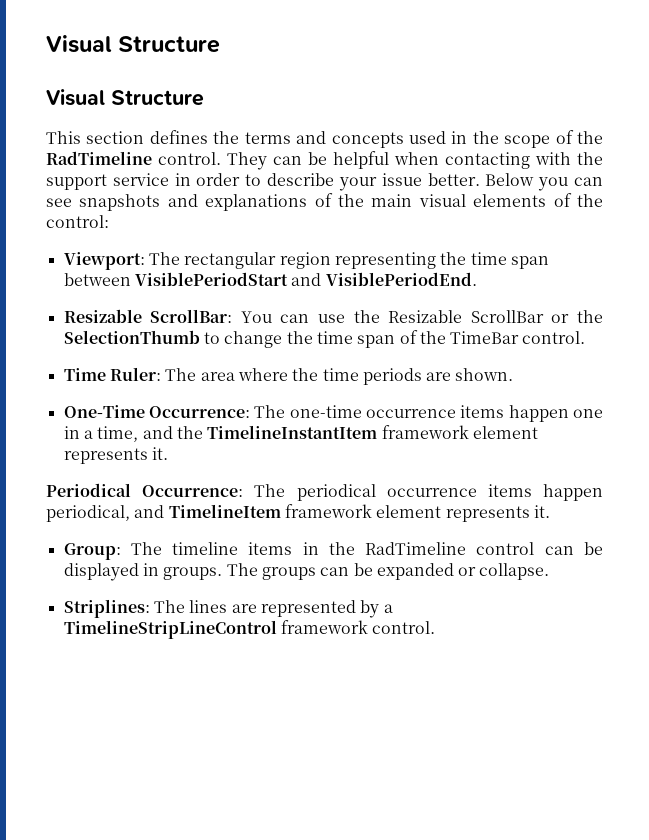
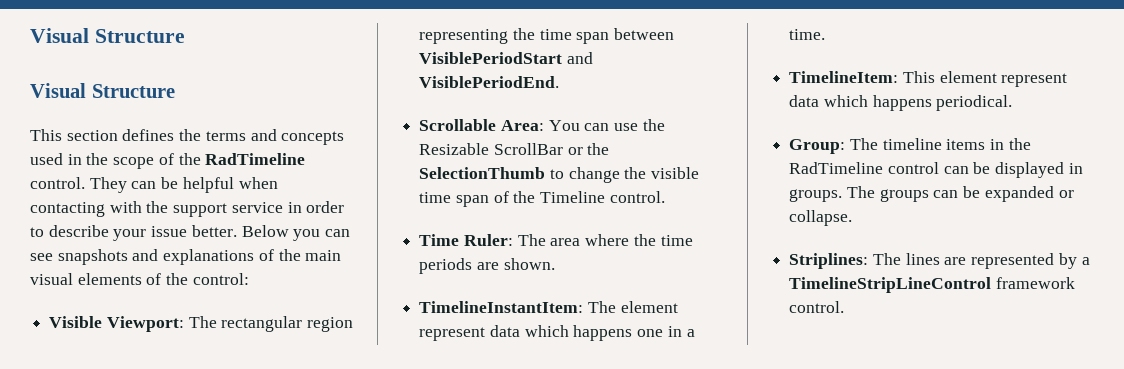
- Viewport: The rectangular region representing the time span between VisiblePeriodStart and VisiblePeriodEnd.
+ Visible Viewport: The rectangular region representing the time span between VisiblePeriodStart and VisiblePeriodEnd.
- Resizable ScrollBar: You can use the Resizable ScrollBar or the SelectionThumb to change the time span of the TimeBar control.
+ Scrollable Area: You can use the Resizable ScrollBar or the SelectionThumb to change the visible time span of the Timeline control.
- One-Time Occurrence: The one-time occurrence items happen one in a time, and the TimelineInstantItem framework element represents it.
- Periodical Occurrence: The periodical occurrence items happen periodical, and TimelineItem framework element represents it.
+ TimelineInstantItem: The element represent data which happens one in a time.
+ TimelineItem: This element represent data which happens periodical.

